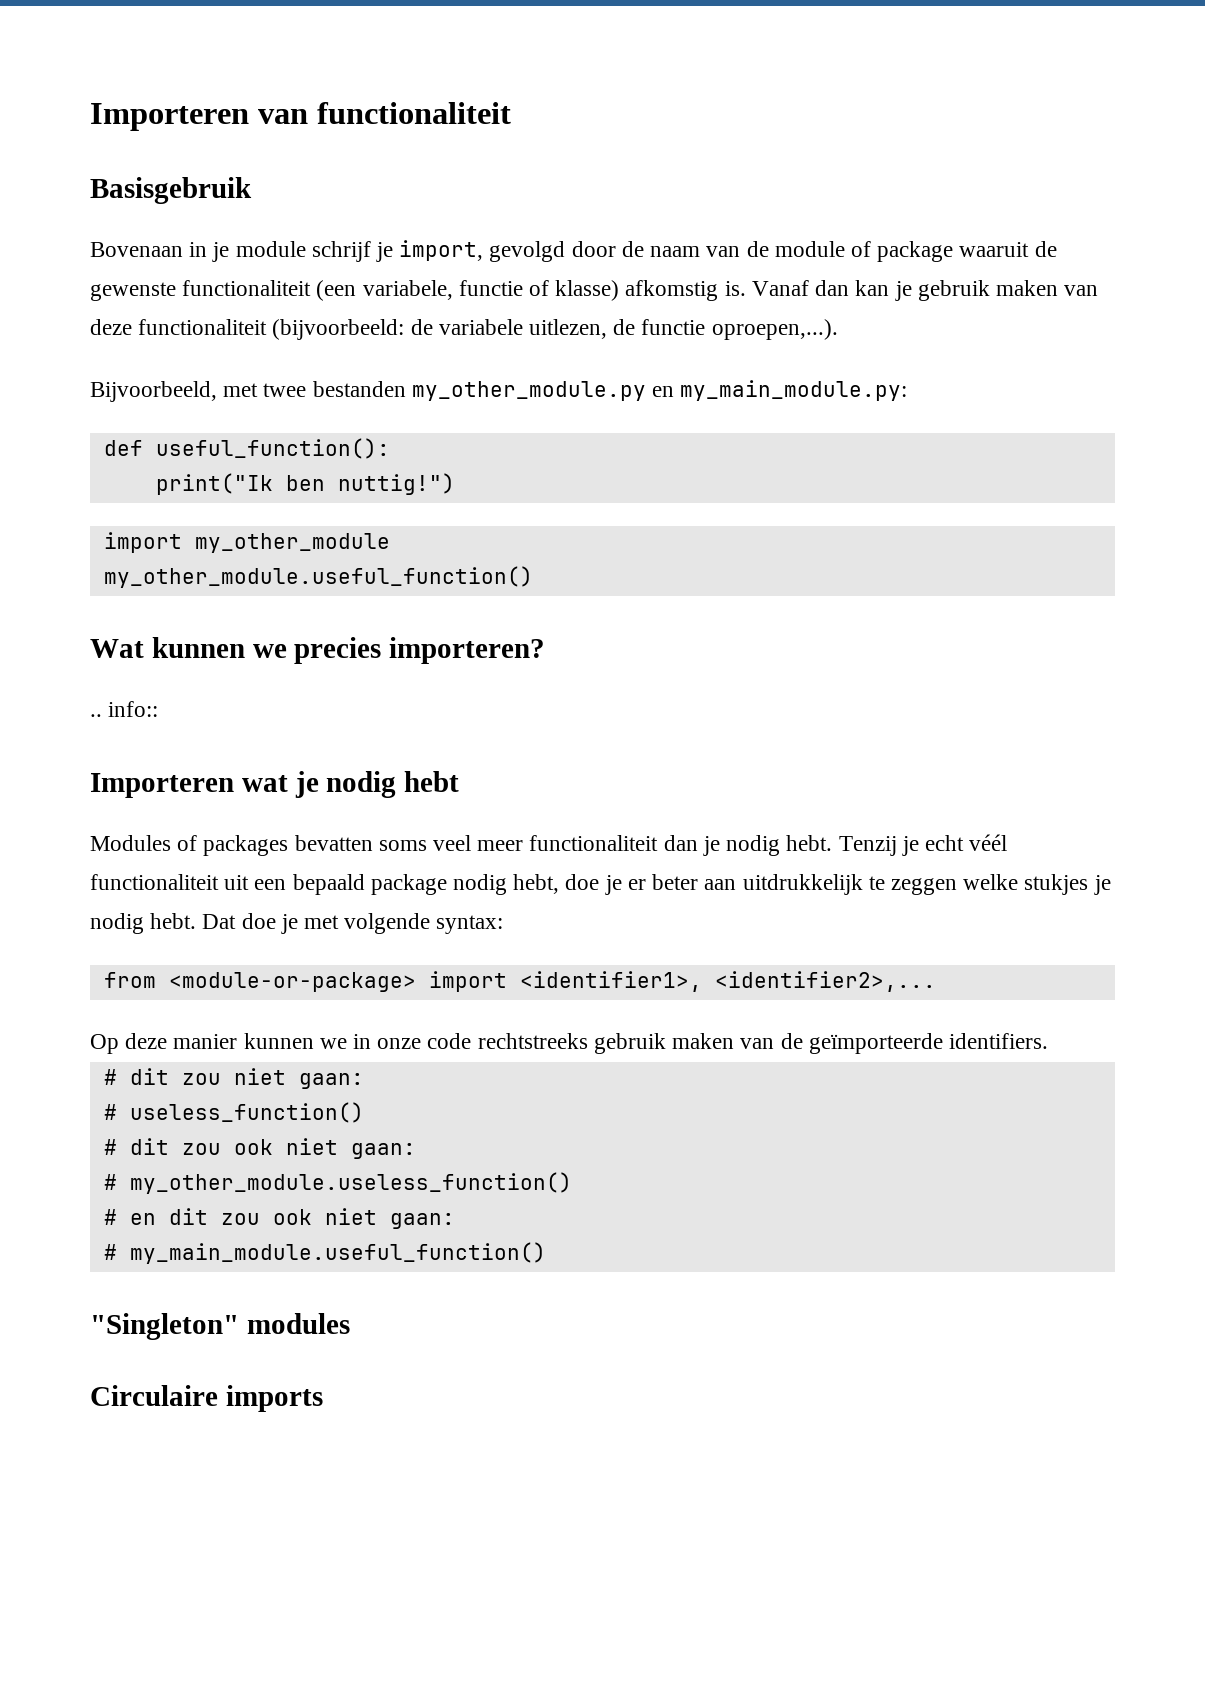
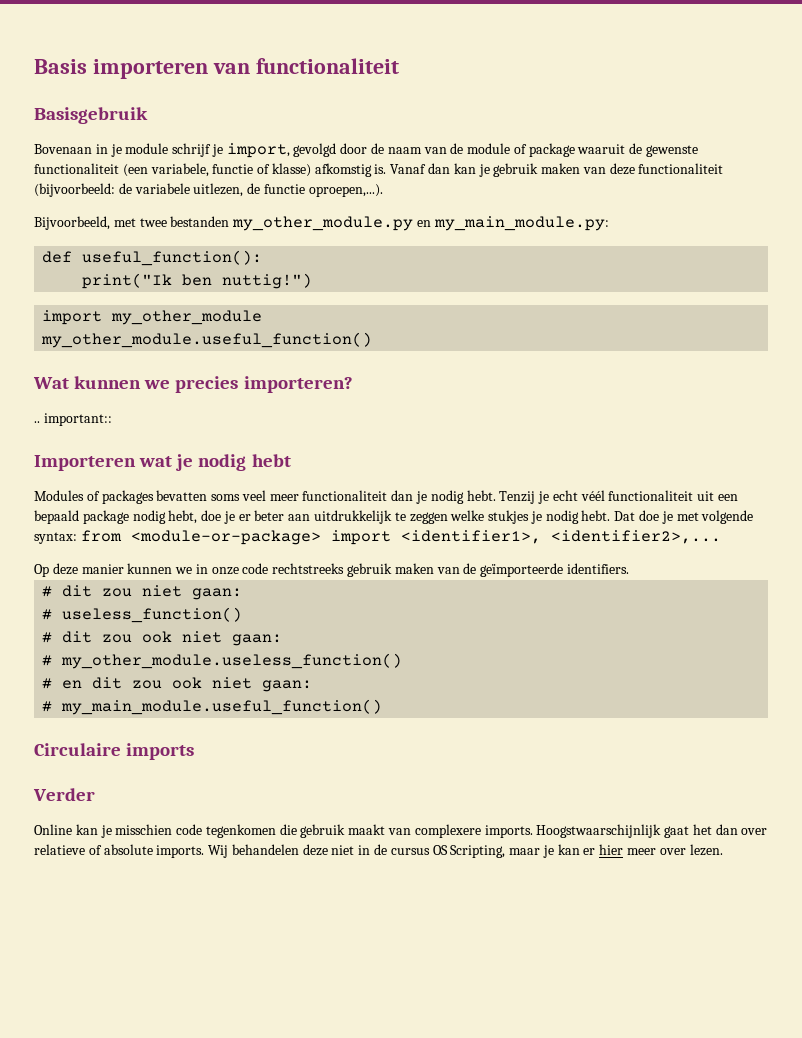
- Importeren van functionaliteit
+ Basis importeren van functionaliteit
- .. info::
+ .. important::
- Dat doe je met volgende syntax:
- from <module-or-package> import <identifier1>, <identifier2>,...
+ Dat doe je met volgende syntax: from <module-or-package> import <identifier1>, <identifier2>,...
- "Singleton" modules
+ Verder
+ Online kan je misschien code tegenkomen die gebruik maakt van complexere imports. Hoogstwaarschijnlijk gaat het dan over relatieve of absolute imports. Wij behandelen deze niet in de cursus OS Scripting, maar je kan er hier meer over lezen.

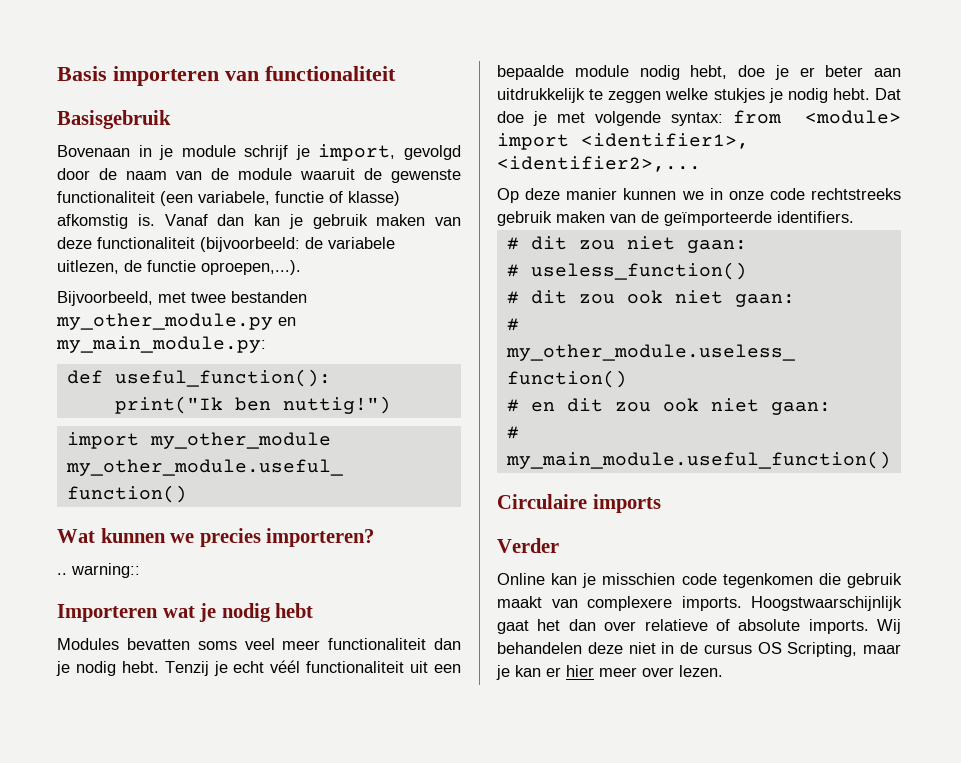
- Bovenaan in je module schrijf je import, gevolgd door de naam van de module of package waaruit de gewenste functionaliteit (een variabele, functie of klasse) afkomstig is.
+ Bovenaan in je module schrijf je import, gevolgd door de naam van de module waaruit de gewenste functionaliteit (een variabele, functie of klasse) afkomstig is.
- .. important::
+ .. warning::
- Modules of packages bevatten soms veel meer functionaliteit dan je nodig hebt.
+ Modules bevatten soms veel meer functionaliteit dan je nodig hebt.
- Tenzij je echt véél functionaliteit uit een bepaald package nodig hebt, doe je er beter aan uitdrukkelijk te zeggen welke stukjes je nodig hebt.
+ Tenzij je echt véél functionaliteit uit een bepaalde module nodig hebt, doe je er beter aan uitdrukkelijk te zeggen welke stukjes je nodig hebt.
- Dat doe je met volgende syntax: from <module-or-package> import <identifier1>, <identifier2>,...
+ Dat doe je met volgende syntax: from <module> import <identifier1>, <identifier2>,...

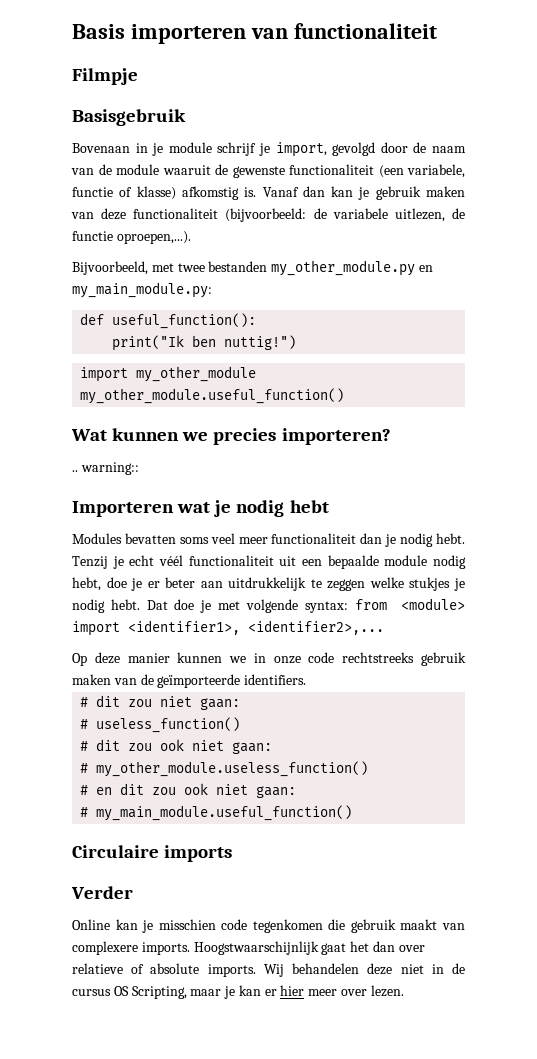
+ Filmpje

